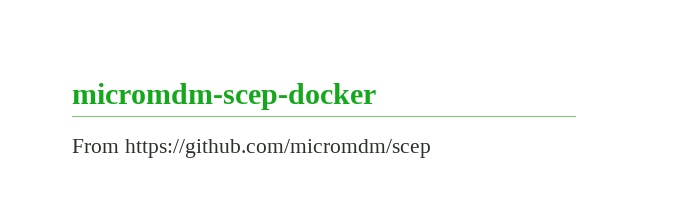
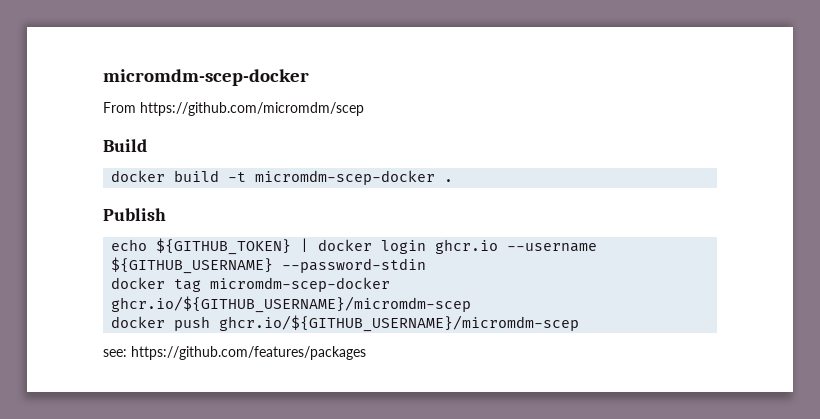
+ Build
+ docker build -t micromdm-scep-docker .
+ Publish
+ echo ${GITHUB_TOKEN} | docker login ghcr.io --username ${GITHUB_USERNAME} --password-stdin
+ docker tag micromdm-scep-docker ghcr.io/${GITHUB_USERNAME}/micromdm-scep
+ docker push ghcr.io/${GITHUB_USERNAME}/micromdm-scep
+ see: https://github.com/features/packages

